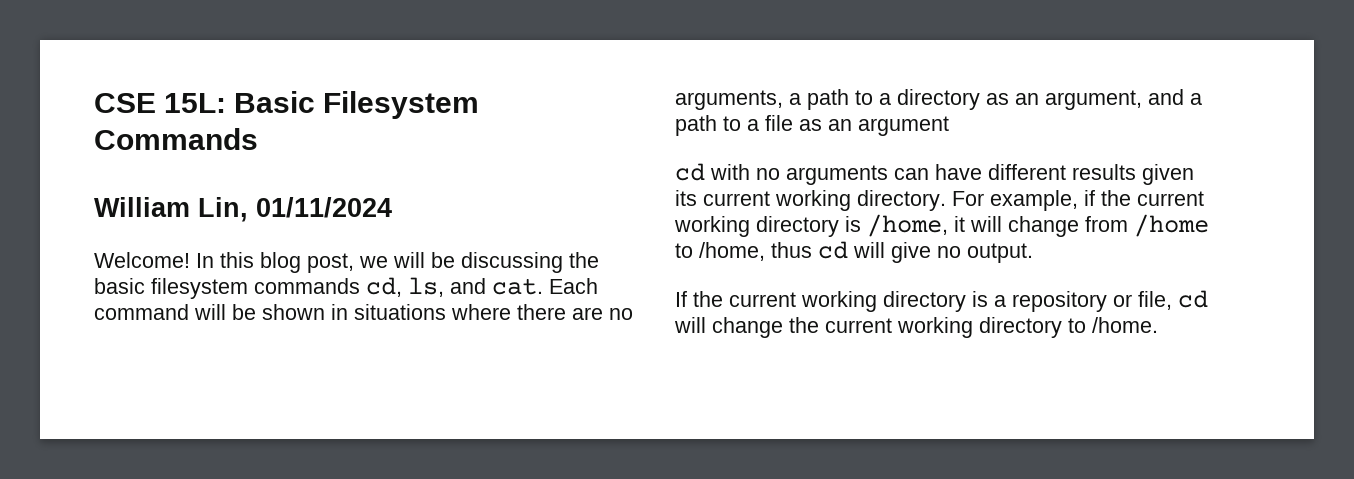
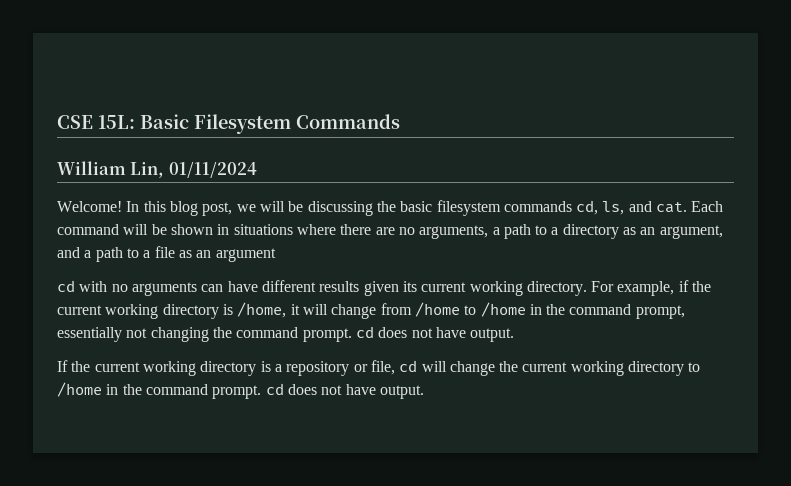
- For example, if the current working directory is /home, it will change from /home to /home, thus cd will give no output.
+ For example, if the current working directory is /home, it will change from /home to /home in the command prompt, essentially not changing the command prompt. cd does not have output.
- If the current working directory is a repository or file, cd will change the current working directory to /home.
+ If the current working directory is a repository or file, cd will change the current working directory to /home in the command prompt. cd does not have output.

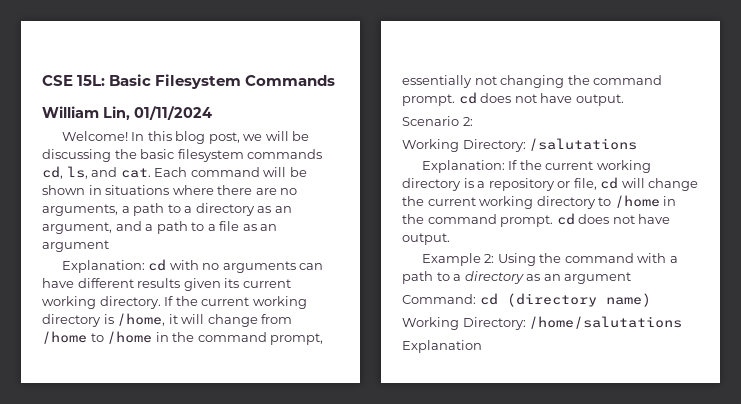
- cd with no arguments can have different results given its current working directory.
+ Explanation: cd with no arguments can have different results given its current working directory.
- For example, if the current working directory is /home, it will change from /home to /home in the command prompt, essentially not changing the command prompt. cd does not have output.
+ If the current working directory is /home, it will change from /home to /home in the command prompt, essentially not changing the command prompt. cd does not have output.
- If the current working directory is a repository or file, cd will change the current working directory to /home in the command prompt. cd does not have output.
+ Scenario 2:
+ Working Directory: /salutations
+ Explanation: If the current working directory is a repository or file, cd will change the current working directory to /home in the command prompt. cd does not have output.
+ Example 2: Using the command with a path to a directory as an argument
+ Command: cd (directory name)
+ Working Directory: /home/salutations
+ Explanation

